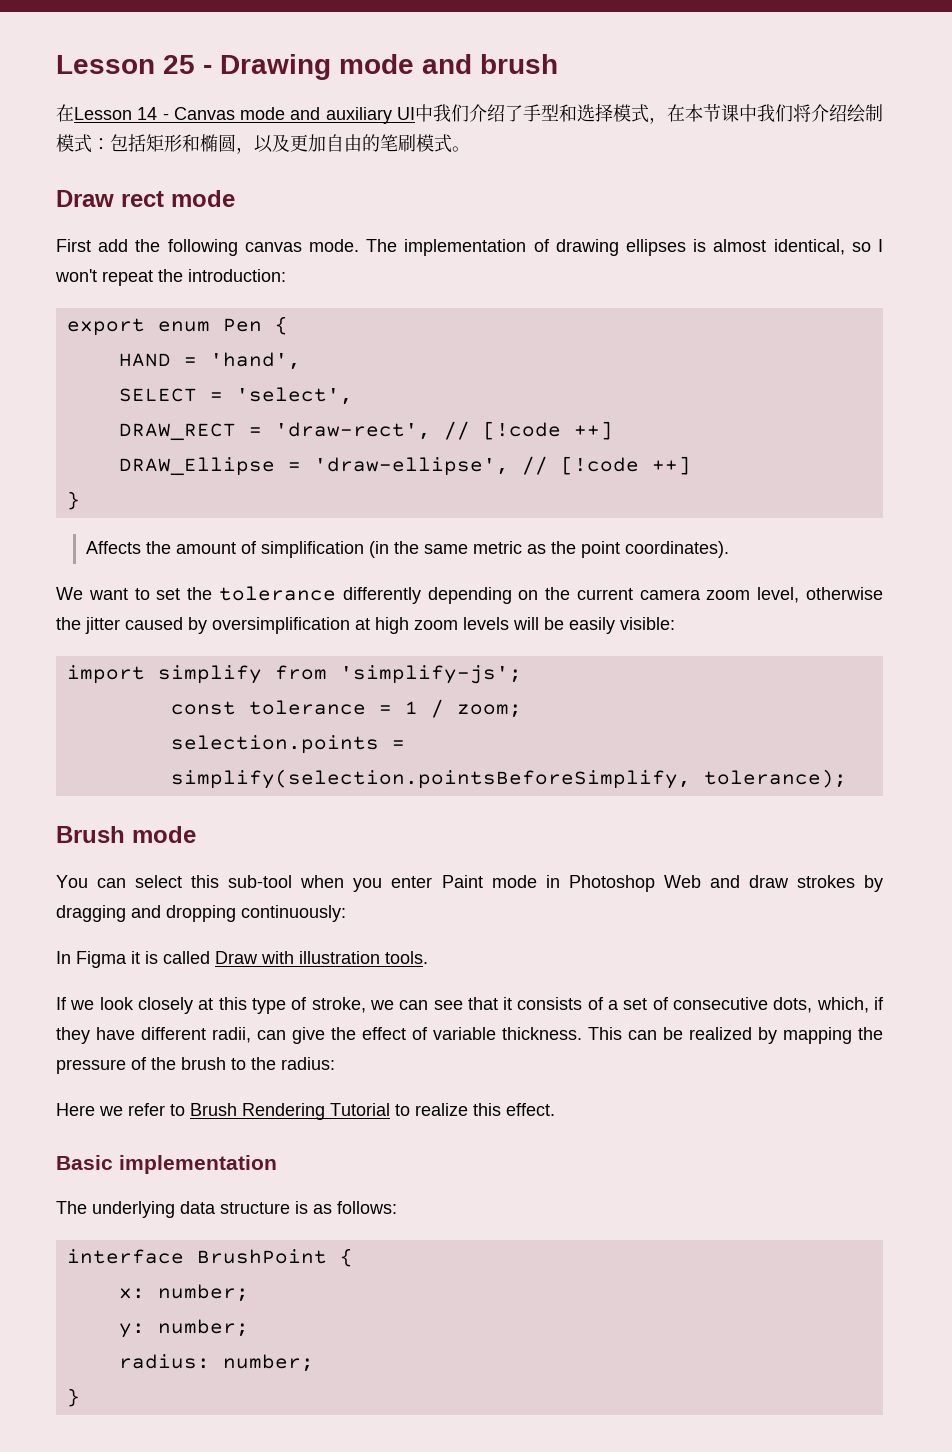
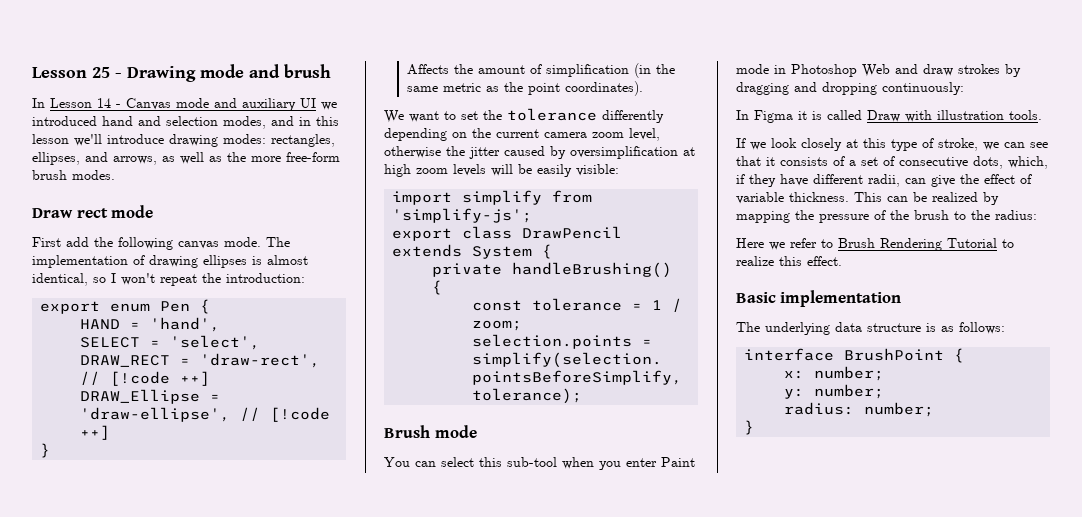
- 在Lesson 14 - Canvas mode and auxiliary UI中我们介绍了手型和选择模式，在本节课中我们将介绍绘制模式：包括矩形和椭圆，以及更加自由的笔刷模式。
+ In Lesson 14 - Canvas mode and auxiliary UI we introduced hand and selection modes, and in this lesson we'll introduce drawing modes: rectangles, ellipses, and arrows, as well as the more free-form brush modes.
+ export class DrawPencil extends System {
+ private handleBrushing() {

